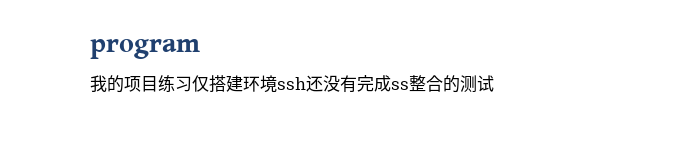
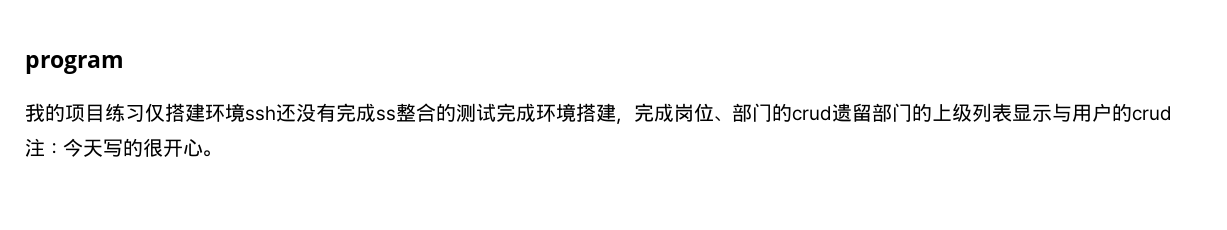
- 我的项目练习仅搭建环境ssh还没有完成ss整合的测试
+ 我的项目练习仅搭建环境ssh还没有完成ss整合的测试完成环境搭建，完成岗位、部门的crud遗留部门的上级列表显示与用户的crud注：今天写的很开心。

